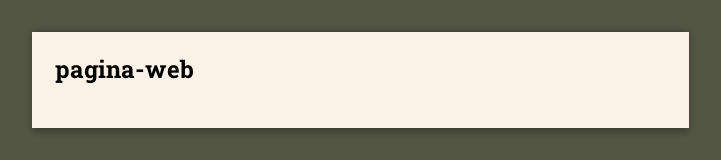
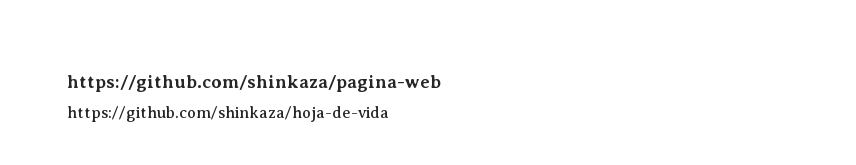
- pagina-web
+ https://github.com/shinkaza/pagina-web
+ https://github.com/shinkaza/hoja-de-vida

